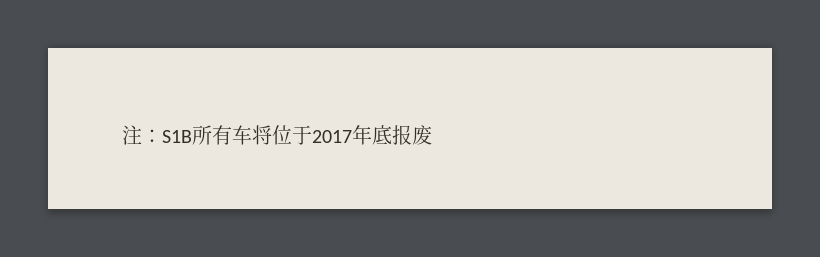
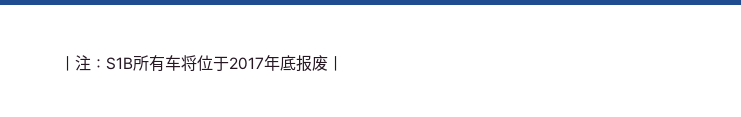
- 注：S1B所有车将位于2017年底报废
+ ｜注：S1B所有车将位于2017年底报废｜

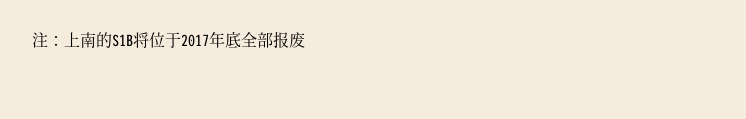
- ｜注：S1B所有车将位于2017年底报废｜
+ 注：上南的S1B将位于2017年底全部报废

